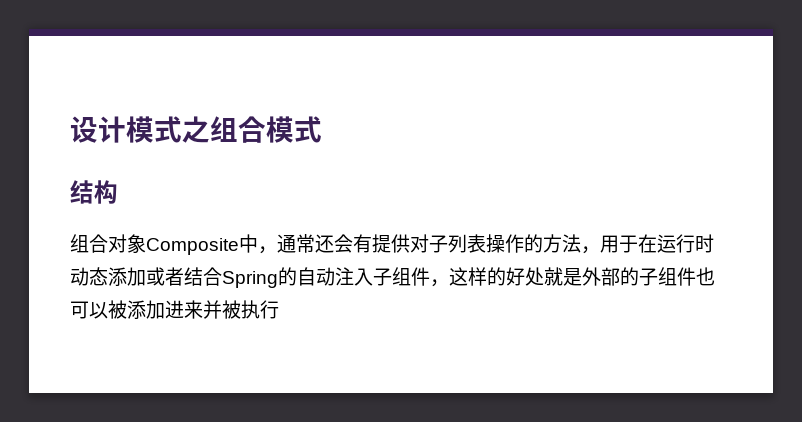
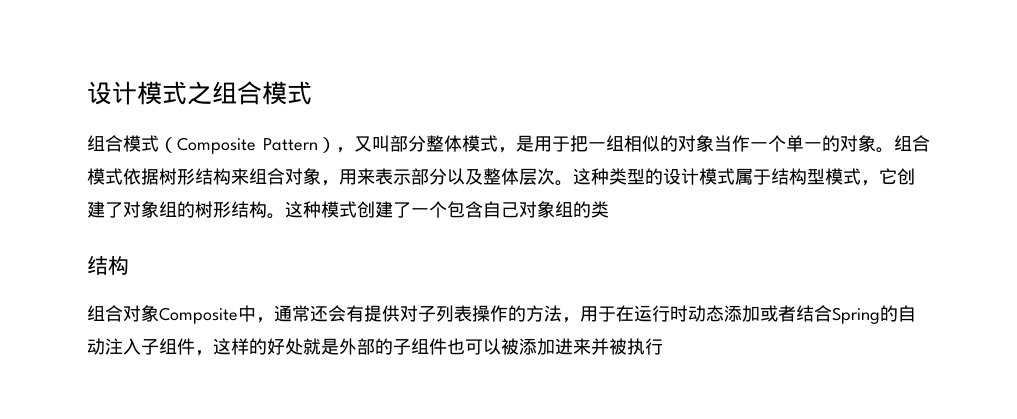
+ 组合模式（Composite Pattern），又叫部分整体模式，是用于把一组相似的对象当作一个单一的对象。组合模式依据树形结构来组合对象，用来表示部分以及整体层次。这种类型的设计模式属于结构型模式，它创建了对象组的树形结构。这种模式创建了一个包含自己对象组的类

